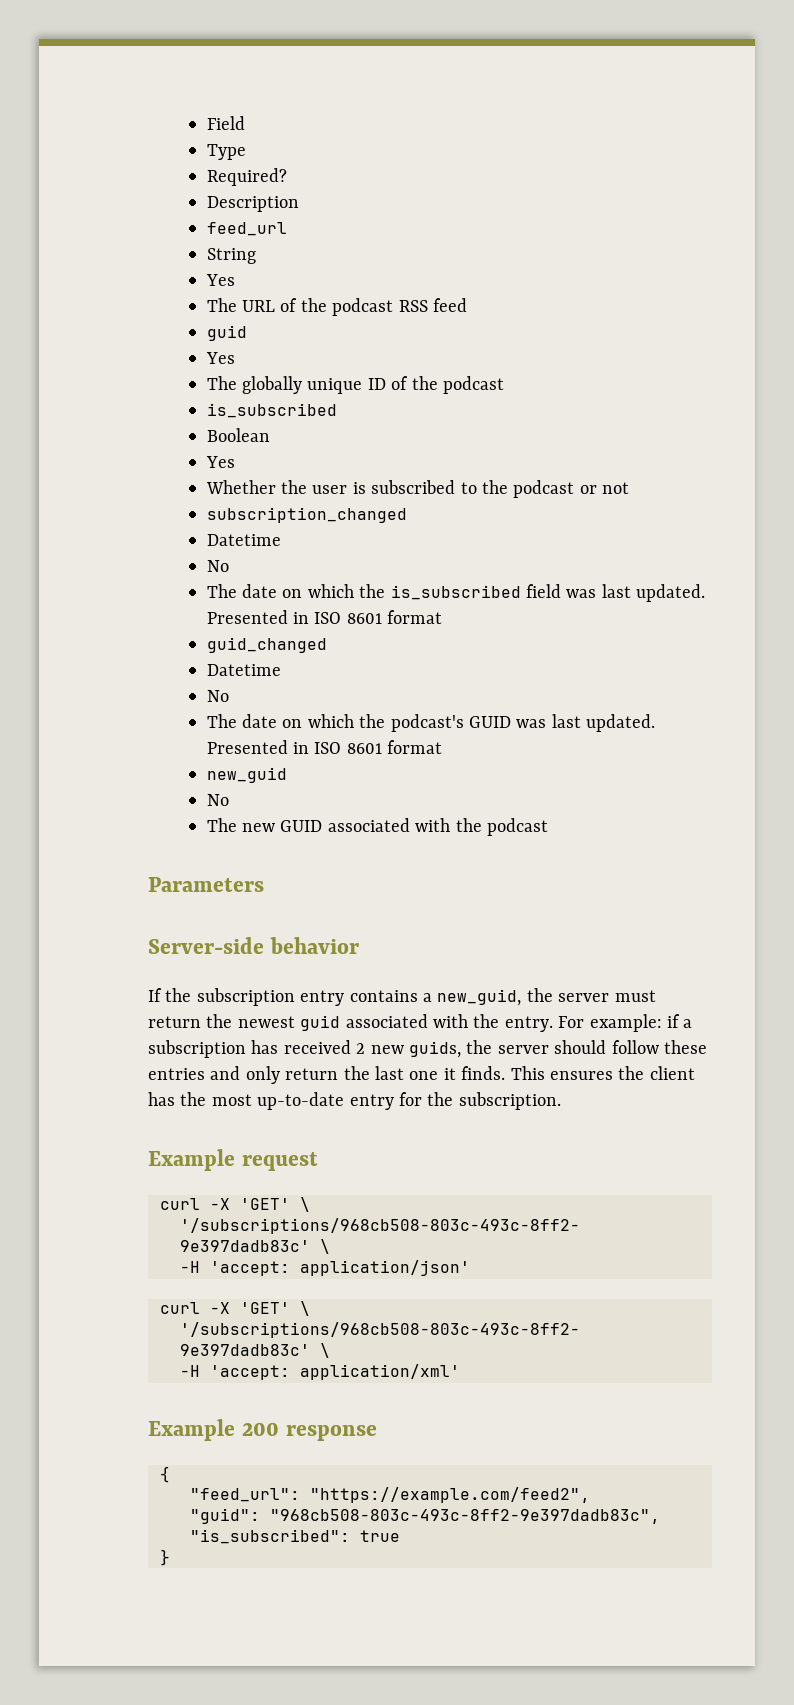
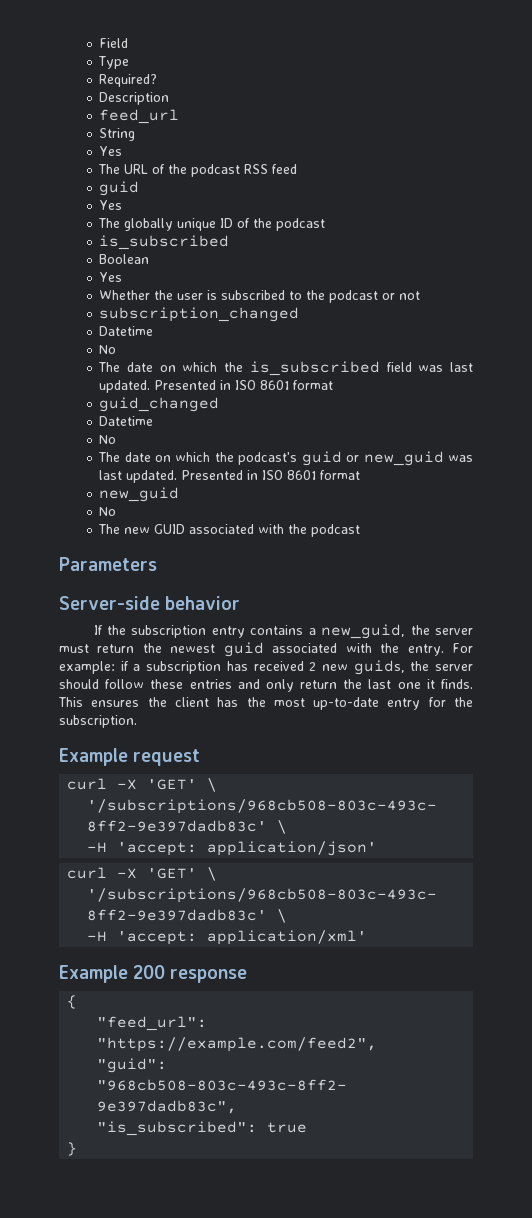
- The date on which the podcast's GUID was last updated.
+ The date on which the podcast's guid or new_guid was last updated.

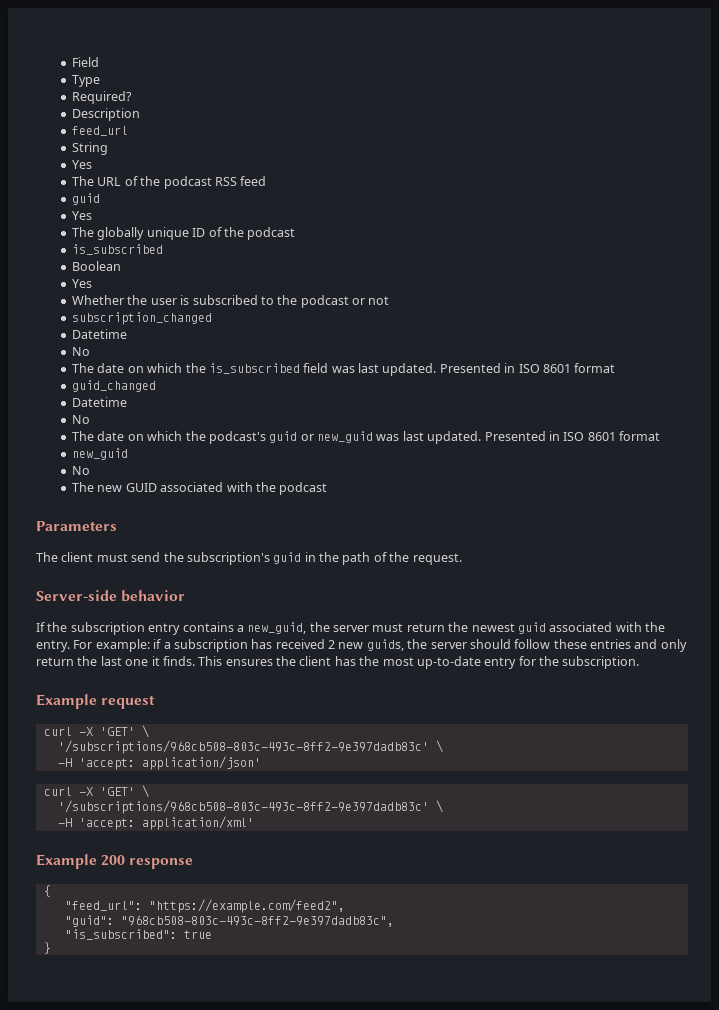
+ The client must send the subscription's guid in the path of the request.

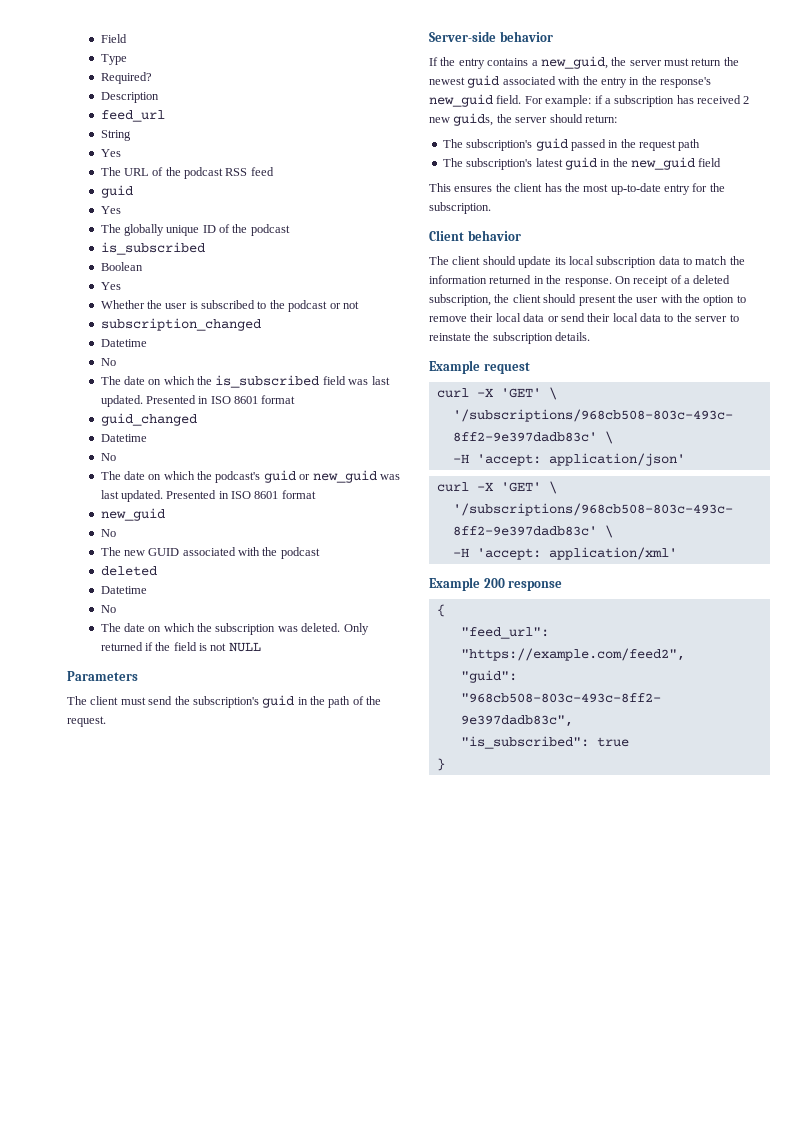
  The new GUID associated with the podcast
+ deleted
+ Datetime
+ No
+ The date on which the subscription was deleted. Only returned if the field is not NULL
- If the subscription entry contains a new_guid, the server must return the newest guid associated with the entry.
+ If the entry contains a new_guid, the server must return the newest guid associated with the entry in the response's new_guid field.
- For example: if a subscription has received 2 new guids, the server should follow these entries and only return the last one it finds. This ensures the client has the most up-to-date entry for the subscription.
+ For example: if a subscription has received 2 new guids, the server should return:
+ The subscription's guid passed in the request path
+ The subscription's latest guid in the new_guid field
+ This ensures the client has the most up-to-date entry for the subscription.
+ Client behavior
+ The client should update its local subscription data to match the information returned in the response. On receipt of a deleted subscription, the client should present the user with the option to remove their local data or send their local data to the server to reinstate the subscription details.

